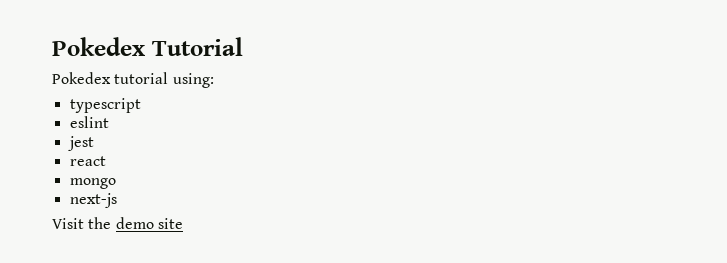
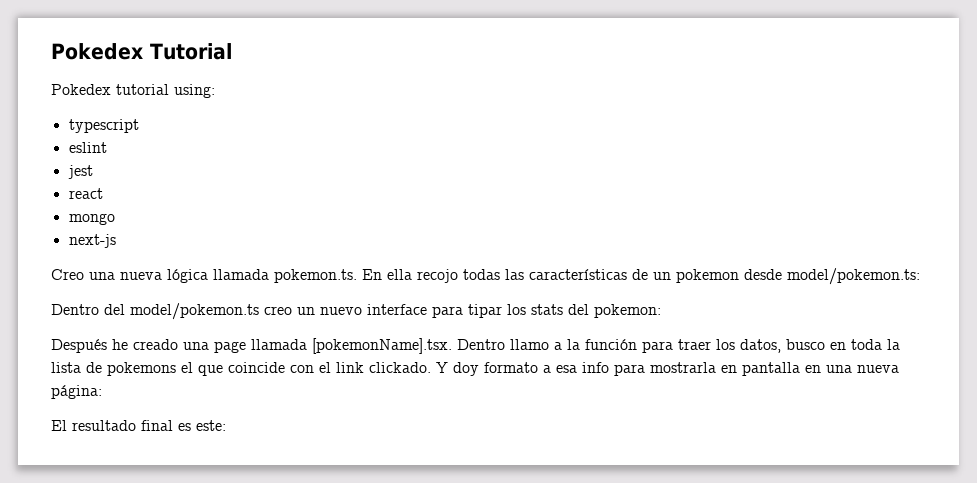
- Visit the demo site
+ Creo una nueva lógica llamada pokemon.ts. En ella recojo todas las características de un pokemon desde model/pokemon.ts:
+ Dentro del model/pokemon.ts creo un nuevo interface para tipar los stats del pokemon:
+ Después he creado una page llamada [pokemonName].tsx. Dentro llamo a la función para traer los datos, busco en toda la lista de pokemons el que coincide con el link clickado. Y doy formato a esa info para mostrarla en pantalla en una nueva página:
+ El resultado final es este:

